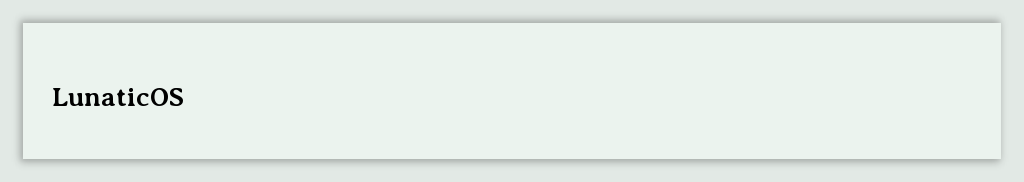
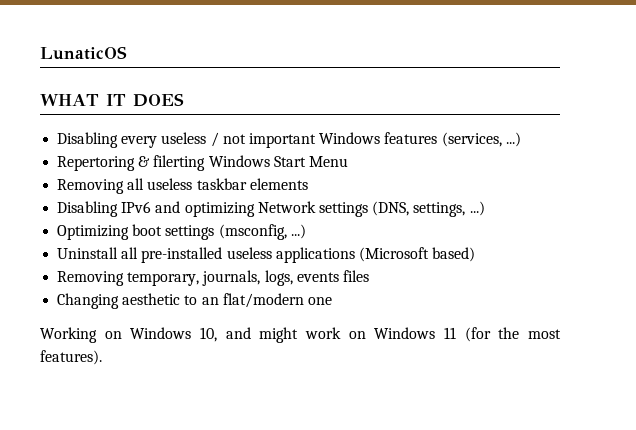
+ WHAT IT DOES
+ Disabling every useless / not important Windows features (services, ...)
+ Repertoring & filerting Windows Start Menu
+ Removing all useless taskbar elements
+ Disabling IPv6 and optimizing Network settings (DNS, settings, ...)
+ Optimizing boot settings (msconfig, ...)
+ Uninstall all pre-installed useless applications (Microsoft based)
+ Removing temporary, journals, logs, events files
+ Changing aesthetic to an flat/modern one
+ Working on Windows 10, and might work on Windows 11 (for the most features).

